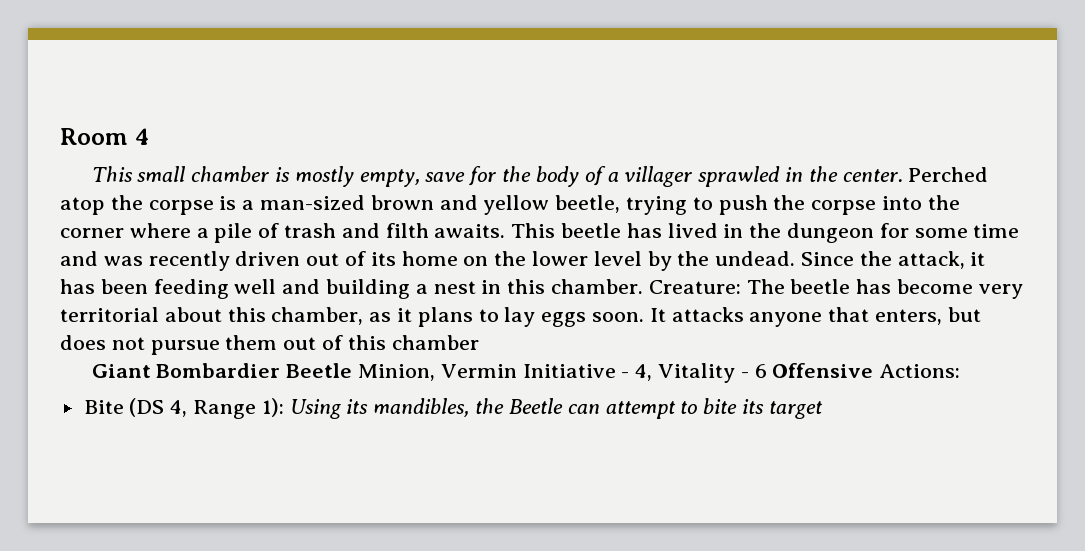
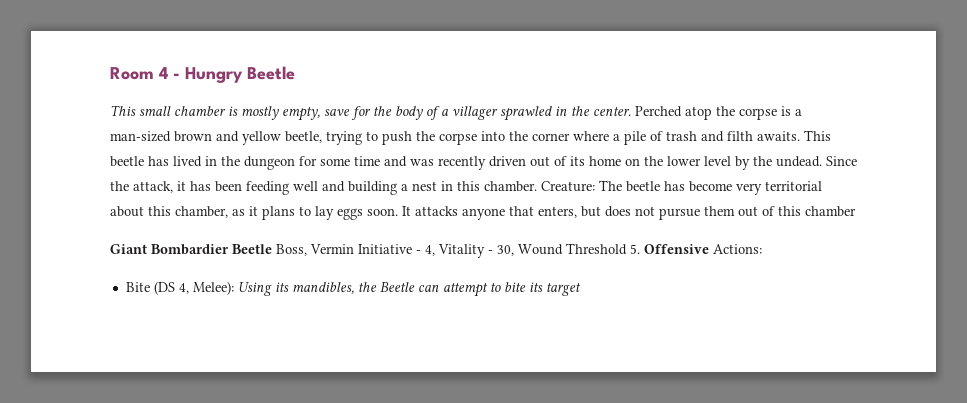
- Room 4
+ Room 4 - Hungry Beetle
- Giant Bombardier Beetle Minion, Vermin Initiative - 4, Vitality - 6 Offensive Actions:
+ Giant Bombardier Beetle Boss, Vermin Initiative - 4, Vitality - 30, Wound Threshold 5. Offensive Actions:
- Bite (DS 4, Range 1): Using its mandibles, the Beetle can attempt to bite its target
+ Bite (DS 4, Melee): Using its mandibles, the Beetle can attempt to bite its target

